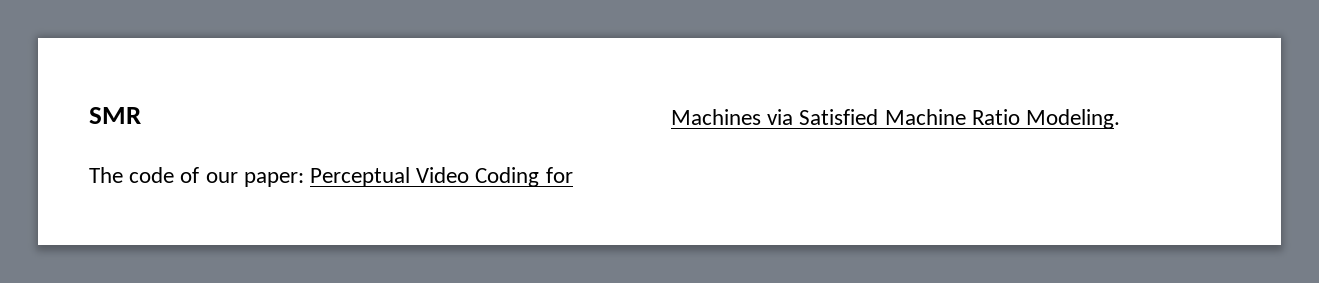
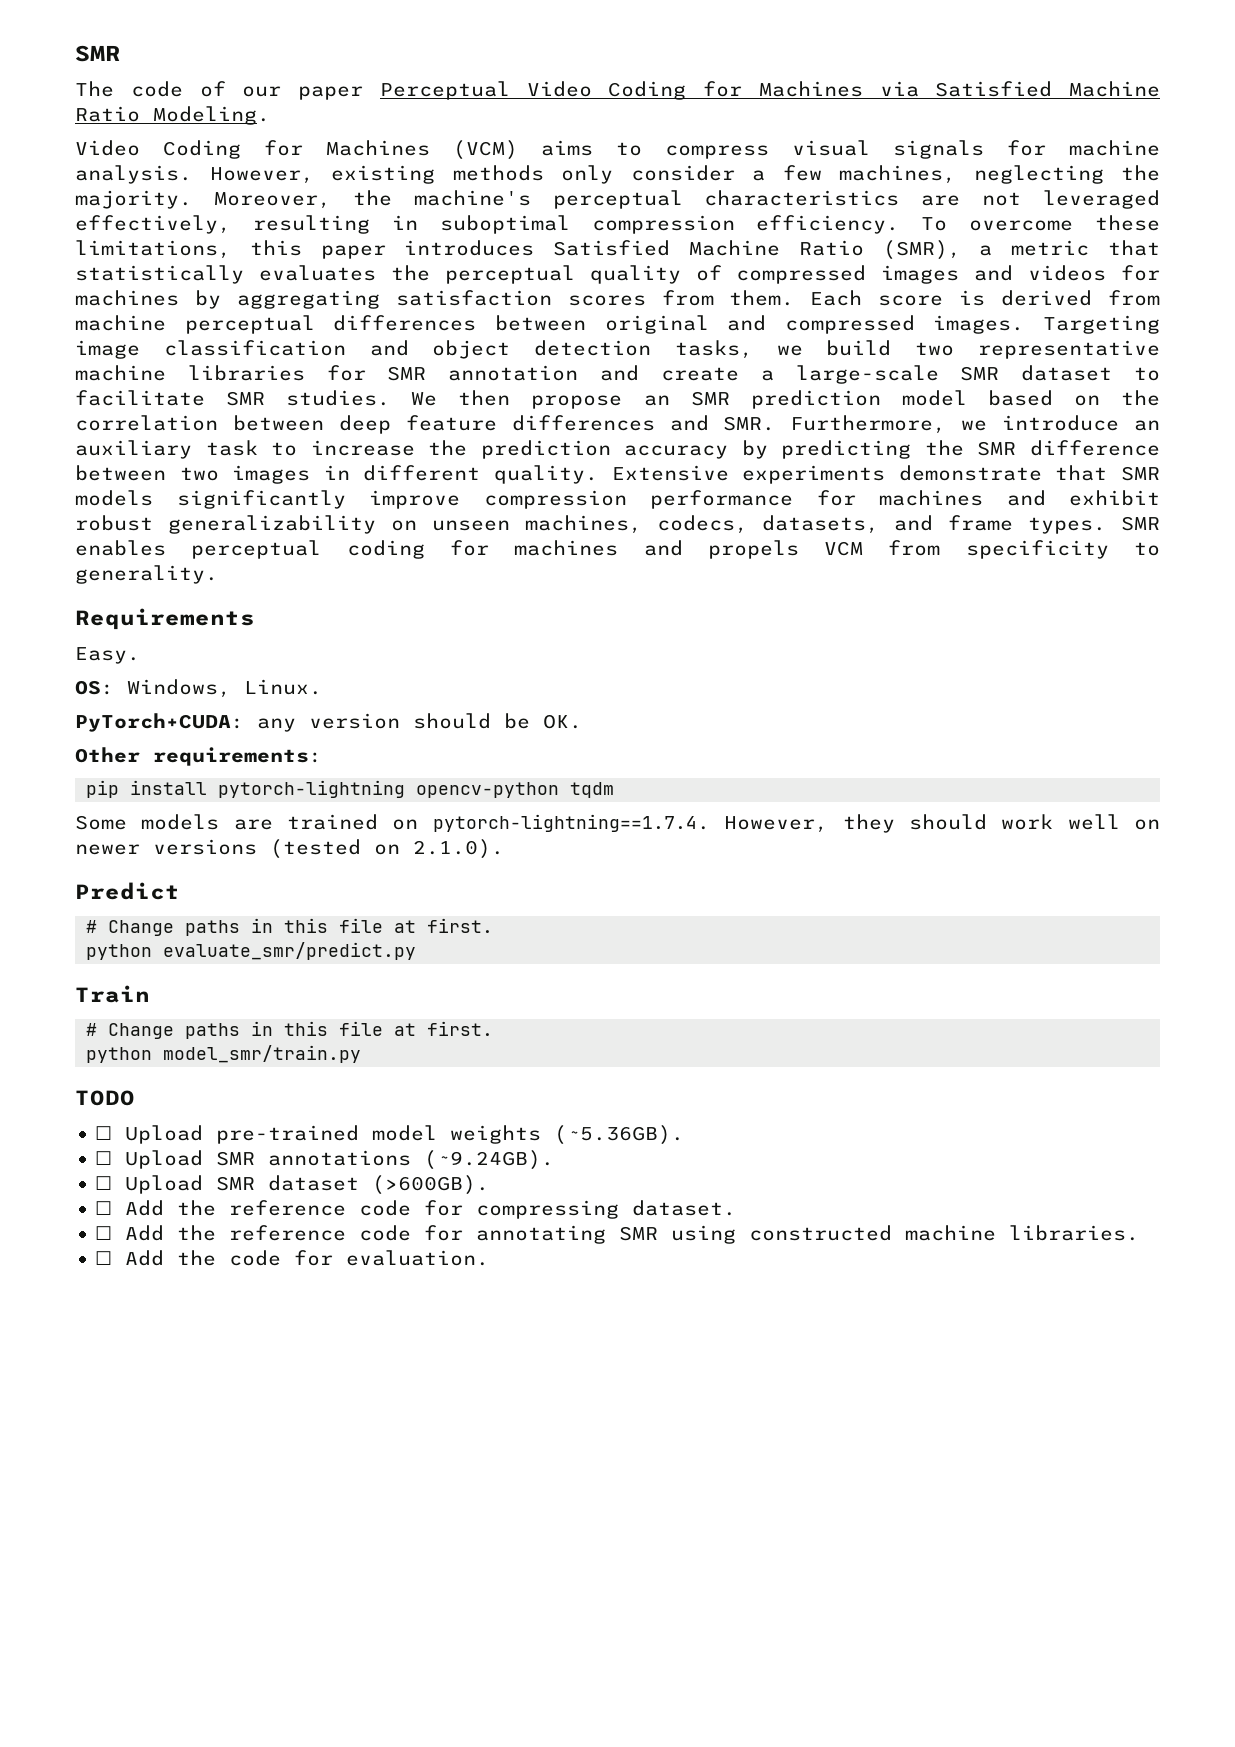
- The code of our paper: Perceptual Video Coding for Machines via Satisfied Machine Ratio Modeling.
+ The code of our paper Perceptual Video Coding for Machines via Satisfied Machine Ratio Modeling.
+ Video Coding for Machines (VCM) aims to compress visual signals for machine analysis. However, existing methods only consider a few machines, neglecting the majority. Moreover, the machine's perceptual characteristics are not leveraged effectively, resulting in suboptimal compression efficiency. To overcome these limitations, this paper introduces Satisfied Machine Ratio (SMR), a metric that statistically evaluates the perceptual quality of compressed images and videos for machines by aggregating satisfaction scores from them. Each score is derived from machine perceptual differences between original and compressed images. Targeting image classification and object detection tasks, we build two representative machine libraries for SMR annotation and create a large-scale SMR dataset to facilitate SMR studies. We then propose an SMR prediction model based on the correlation between deep feature differences and SMR. Furthermore, we introduce an auxiliary task to increase the prediction accuracy by predicting the SMR difference between two images in different quality. Extensive experiments demonstrate that SMR models significantly improve compression performance for machines and exhibit robust generalizability on unseen machines, codecs, datasets, and frame types. SMR enables perceptual coding for machines and propels VCM from specificity to generality.
+ Requirements
+ Easy.
+ OS: Windows, Linux.
+ PyTorch+CUDA: any version should be OK.
+ Other requirements:
+ pip install pytorch-lightning opencv-python tqdm
+ Some models are trained on pytorch-lightning==1.7.4. However, they should work well on newer versions (tested on 2.1.0).
+ Predict
+ # Change paths in this file at first.
+ python evaluate_smr/predict.py
+ Train
+ # Change paths in this file at first.
+ python model_smr/train.py
+ TODO
+ ☐ Upload pre-trained model weights (~5.36GB).
+ ☐ Upload SMR annotations (~9.24GB).
+ ☐ Upload SMR dataset (>600GB).
+ ☐ Add the reference code for compressing dataset.
+ ☐ Add the reference code for annotating SMR using constructed machine libraries.
+ ☐ Add the code for evaluation.

